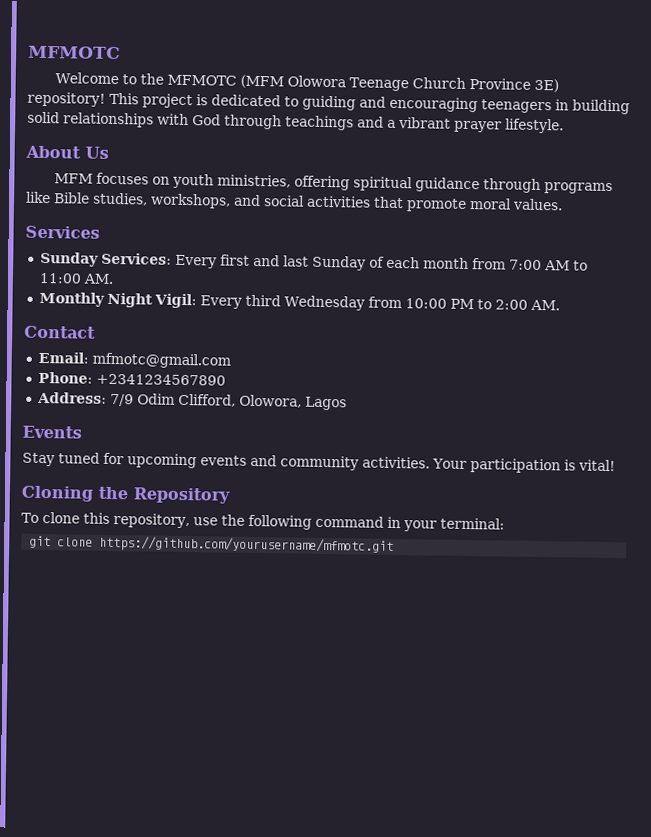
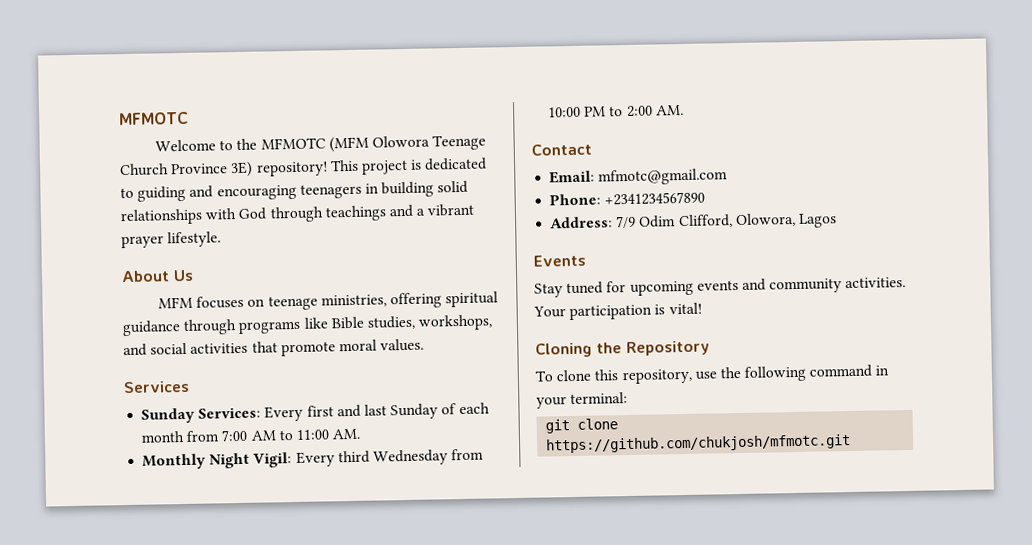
- MFM focuses on youth ministries, offering spiritual guidance through programs like Bible studies, workshops, and social activities that promote moral values.
+ MFM focuses on teenage ministries, offering spiritual guidance through programs like Bible studies, workshops, and social activities that promote moral values.
- git clone https://github.com/yourusername/mfmotc.git
+ git clone https://github.com/chukjosh/mfmotc.git

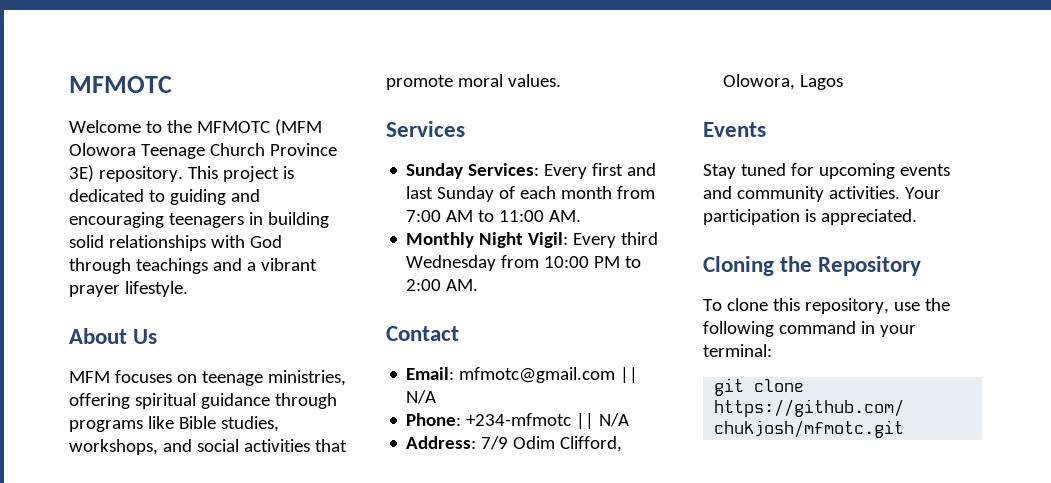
- Welcome to the MFMOTC (MFM Olowora Teenage Church Province 3E) repository!
+ Welcome to the MFMOTC (MFM Olowora Teenage Church Province 3E) repository.
- Email: mfmotc@gmail.com
+ Email: mfmotc@gmail.com || N/A
- Phone: +2341234567890
+ Phone: +234-mfmotc || N/A
- Your participation is vital!
+ Your participation is appreciated.

